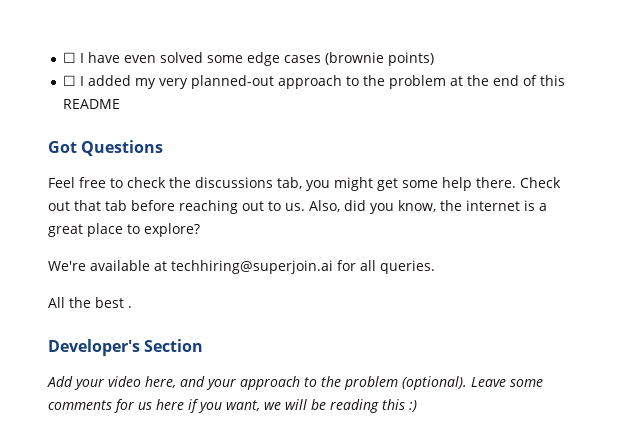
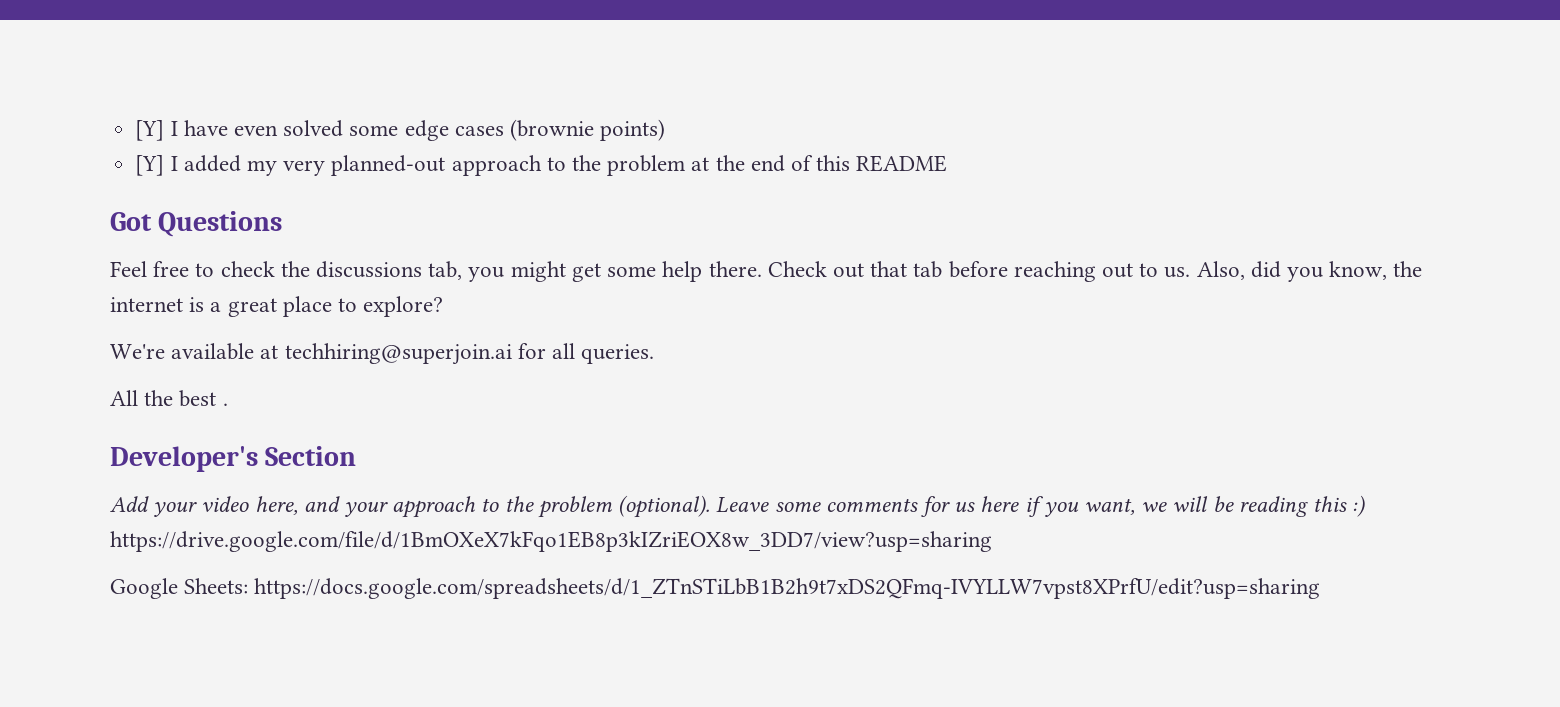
- ☐ I have even solved some edge cases (brownie points)
+ [Y] I have even solved some edge cases (brownie points)
- ☐ I added my very planned-out approach to the problem at the end of this README
+ [Y] I added my very planned-out approach to the problem at the end of this README
- Leave some comments for us here if you want, we will be reading this :)
+ Leave some comments for us here if you want, we will be reading this :) https://drive.google.com/file/d/1BmOXeX7kFqo1EB8p3kIZriEOX8w_3DD7/view?usp=sharing
+ Google Sheets: https://docs.google.com/spreadsheets/d/1_ZTnSTiLbB1B2h9t7xDS2QFmq-IVYLLW7vpst8XPrfU/edit?usp=sharing

